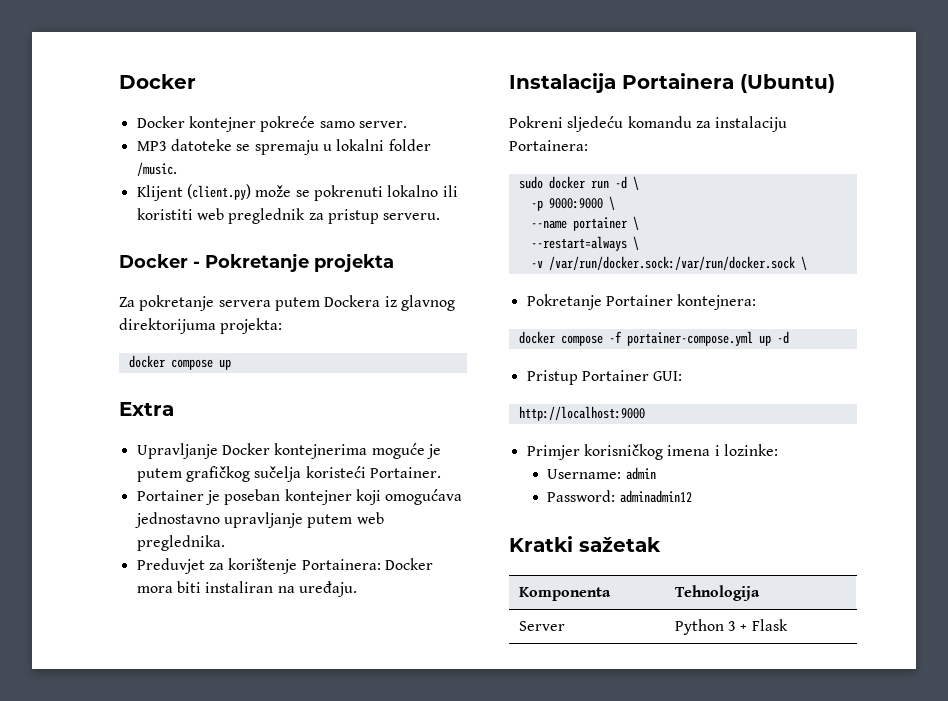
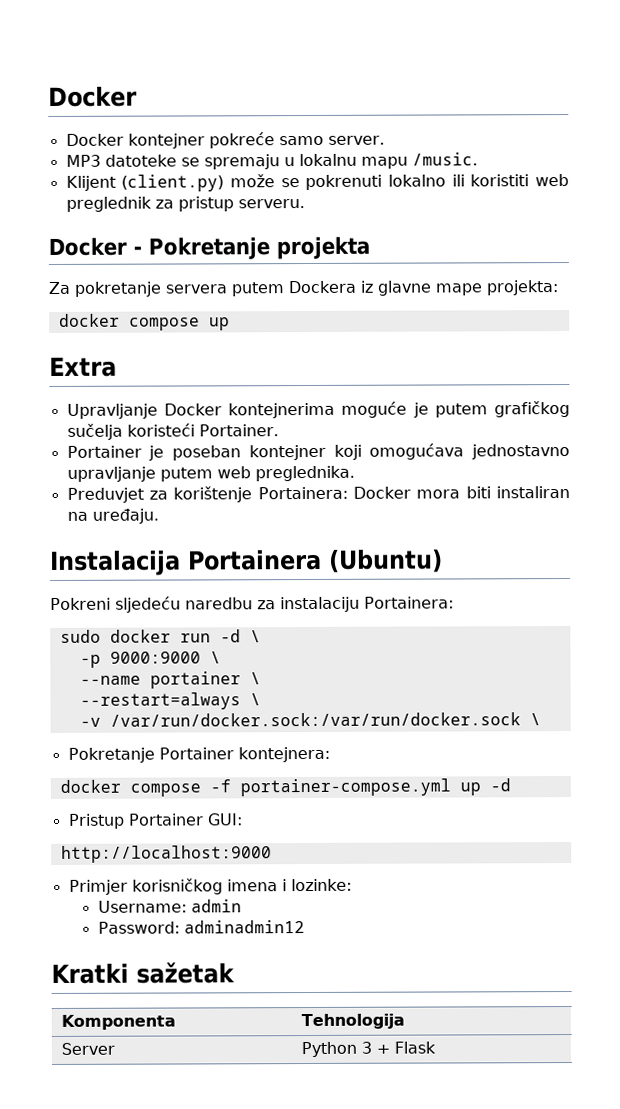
- MP3 datoteke se spremaju u lokalni folder /music.
+ MP3 datoteke se spremaju u lokalnu mapu /music.
- Za pokretanje servera putem Dockera iz glavnog direktorijuma projekta:
+ Za pokretanje servera putem Dockera iz glavne mape projekta:
- Pokreni sljedeću komandu za instalaciju Portainera:
+ Pokreni sljedeću naredbu za instalaciju Portainera:

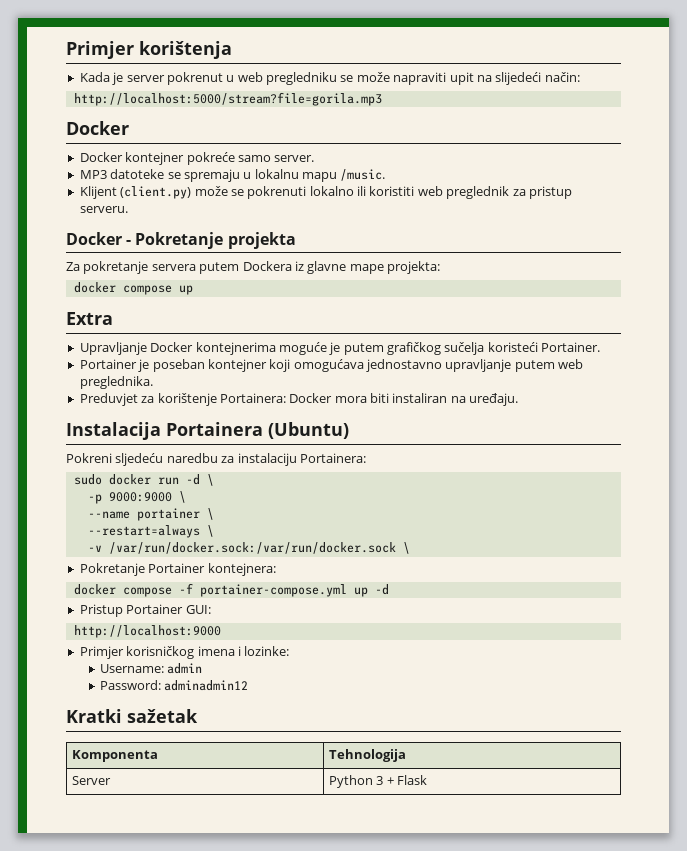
+ Primjer korištenja
+ Kada je server pokrenut u web pregledniku se može napraviti upit na slijedeći način:
+ http://localhost:5000/stream?file=gorila.mp3

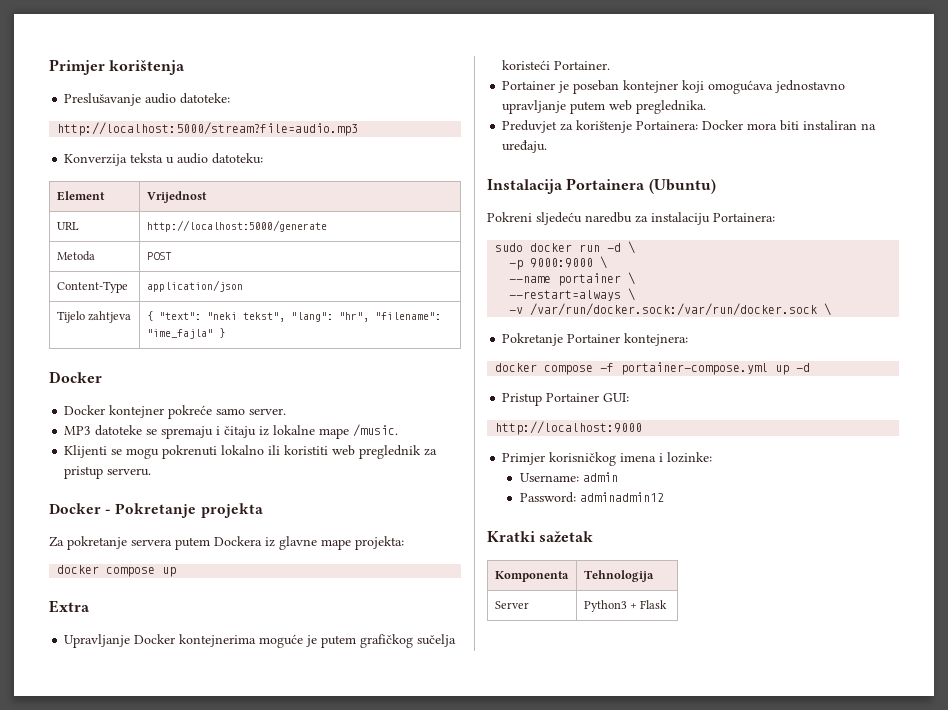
- Kada je server pokrenut u web pregledniku se može napraviti upit na slijedeći način:
- http://localhost:5000/stream?file=gorila.mp3
+ Preslušavanje audio datoteke:
+ http://localhost:5000/stream?file=audio.mp3
+ Konverzija teksta u audio datoteku:
+ Element | Vrijednost
+ URL | http://localhost:5000/generate
+ Metoda | POST
+ Content-Type | application/json
+ Tijelo zahtjeva | { "text": "neki tekst", "lang": "hr", "filename": "ime_fajla" }
- MP3 datoteke se spremaju u lokalnu mapu /music.
- Klijent (client.py) može se pokrenuti lokalno ili koristiti web preglednik za pristup serveru.
+ MP3 datoteke se spremaju i čitaju iz lokalne mape /music.
+ Klijenti se mogu pokrenuti lokalno ili koristiti web preglednik za pristup serveru.
- Server | Python 3 + Flask
+ Server | Python3 + Flask

